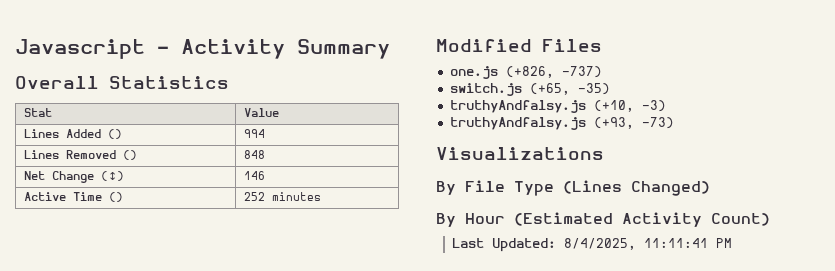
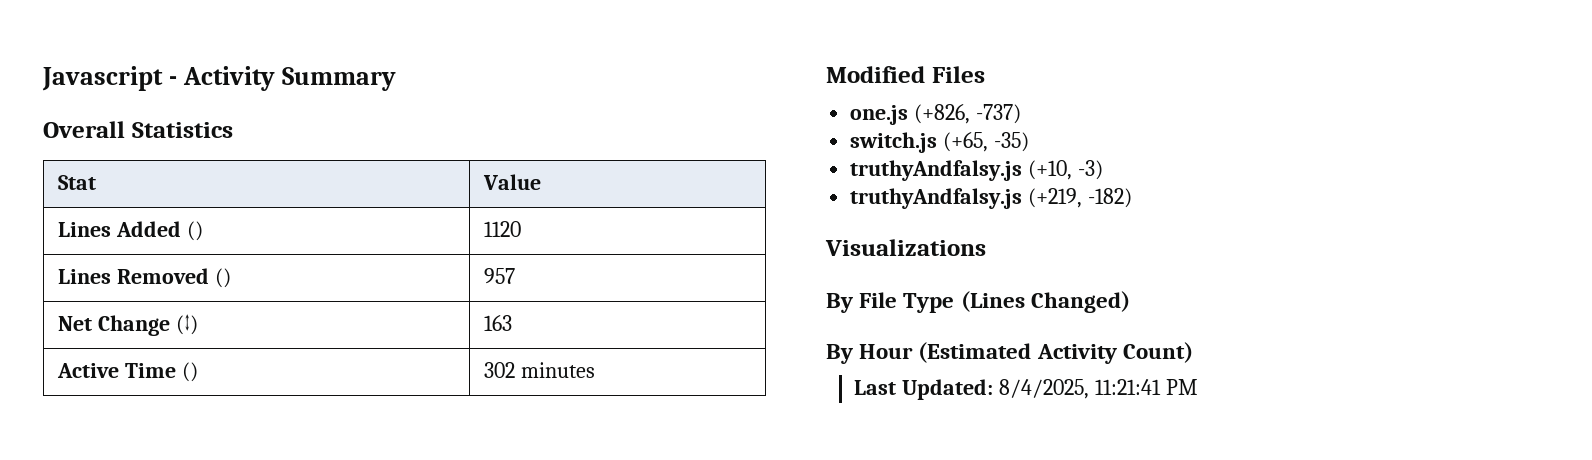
- Lines Added () | 994
+ Lines Added () | 1120
- Lines Removed () | 848
+ Lines Removed () | 957
- Net Change (↕) | 146
+ Net Change (↕) | 163
- Active Time () | 252 minutes
+ Active Time () | 302 minutes
- truthyAndfalsy.js (+93, -73)
+ truthyAndfalsy.js (+219, -182)
- Last Updated: 8/4/2025, 11:11:41 PM
+ Last Updated: 8/4/2025, 11:21:41 PM

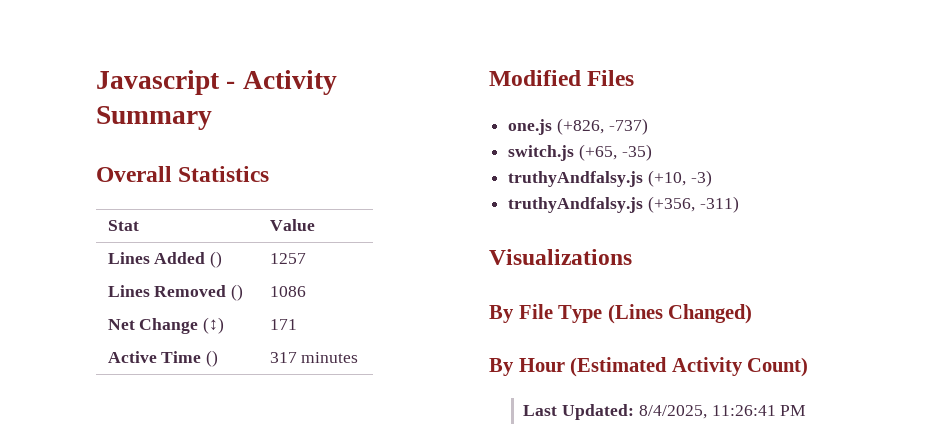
- Lines Added () | 1120
+ Lines Added () | 1257
- Lines Removed () | 957
+ Lines Removed () | 1086
- Net Change (↕) | 163
+ Net Change (↕) | 171
- Active Time () | 302 minutes
+ Active Time () | 317 minutes
- truthyAndfalsy.js (+219, -182)
+ truthyAndfalsy.js (+356, -311)
- Last Updated: 8/4/2025, 11:21:41 PM
+ Last Updated: 8/4/2025, 11:26:41 PM

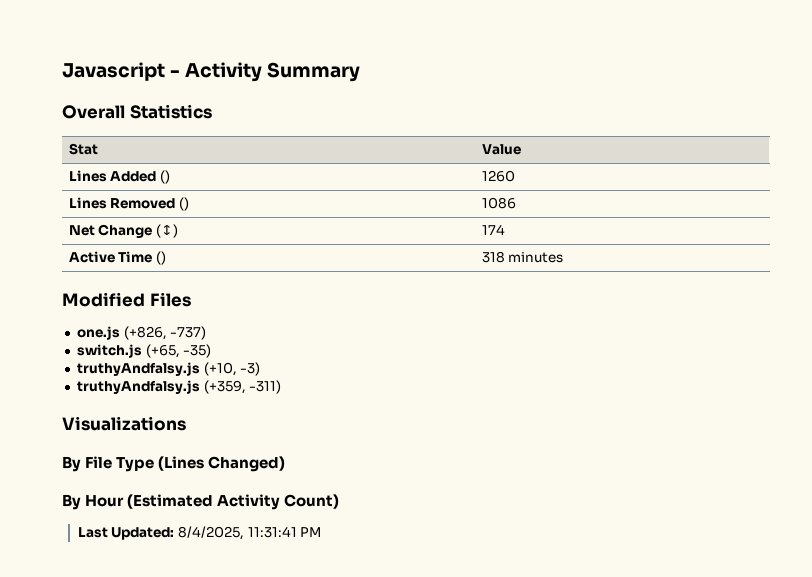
- Lines Added () | 1257
+ Lines Added () | 1260
- Net Change (↕) | 171
+ Net Change (↕) | 174
- Active Time () | 317 minutes
+ Active Time () | 318 minutes
- truthyAndfalsy.js (+356, -311)
+ truthyAndfalsy.js (+359, -311)
- Last Updated: 8/4/2025, 11:26:41 PM
+ Last Updated: 8/4/2025, 11:31:41 PM

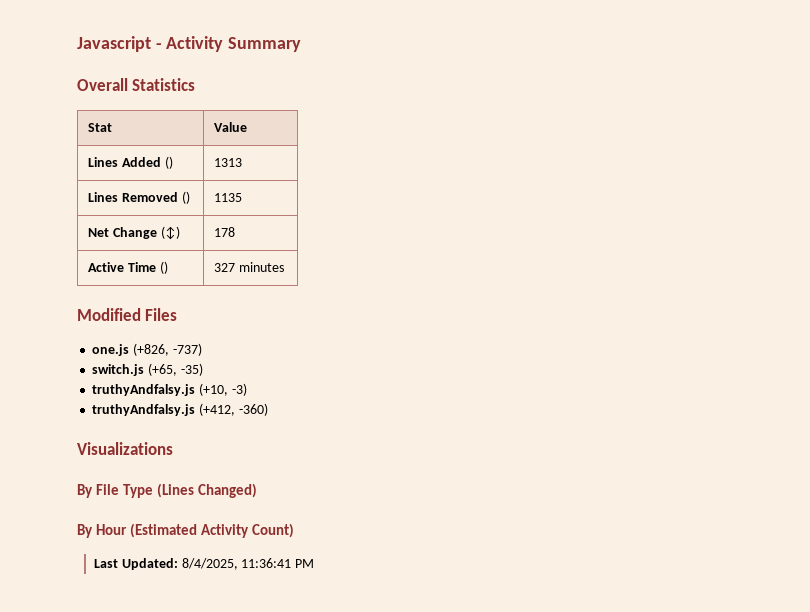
- Lines Added () | 1260
+ Lines Added () | 1313
- Lines Removed () | 1086
+ Lines Removed () | 1135
- Net Change (↕) | 174
+ Net Change (↕) | 178
- Active Time () | 318 minutes
+ Active Time () | 327 minutes
- truthyAndfalsy.js (+359, -311)
+ truthyAndfalsy.js (+412, -360)
- Last Updated: 8/4/2025, 11:31:41 PM
+ Last Updated: 8/4/2025, 11:36:41 PM

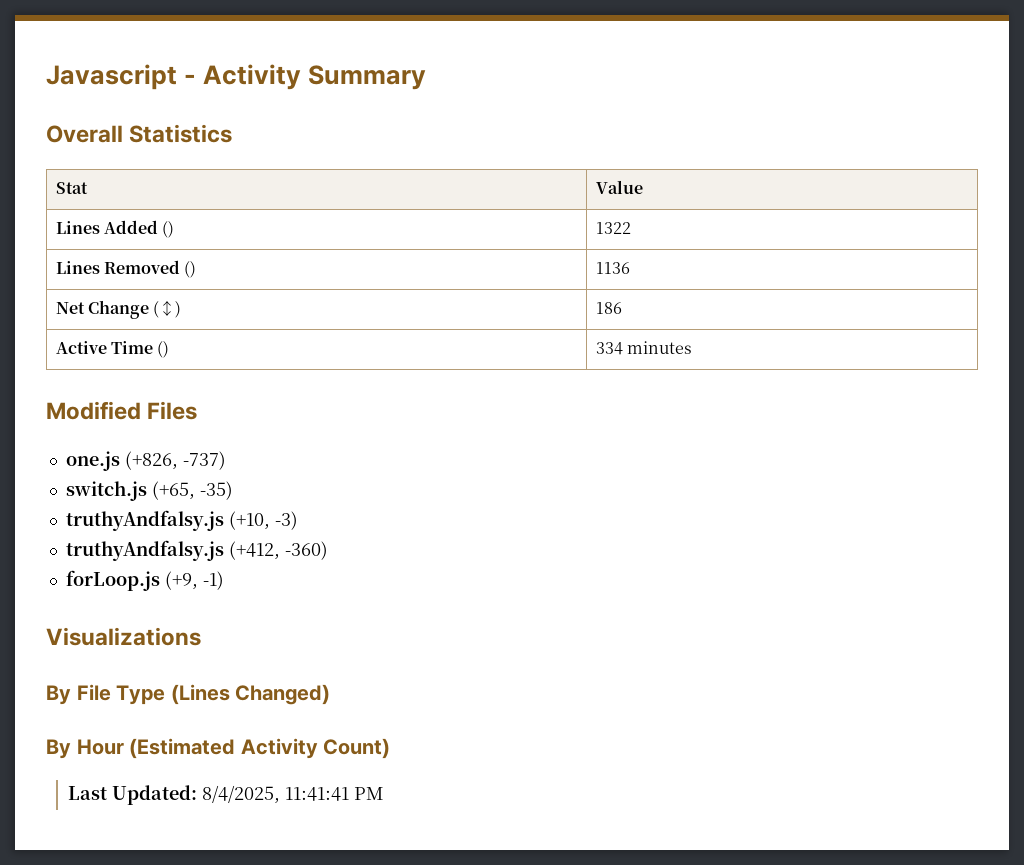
- Lines Added () | 1313
+ Lines Added () | 1322
- Lines Removed () | 1135
+ Lines Removed () | 1136
- Net Change (↕) | 178
+ Net Change (↕) | 186
- Active Time () | 327 minutes
+ Active Time () | 334 minutes
+ forLoop.js (+9, -1)
- Last Updated: 8/4/2025, 11:36:41 PM
+ Last Updated: 8/4/2025, 11:41:41 PM

